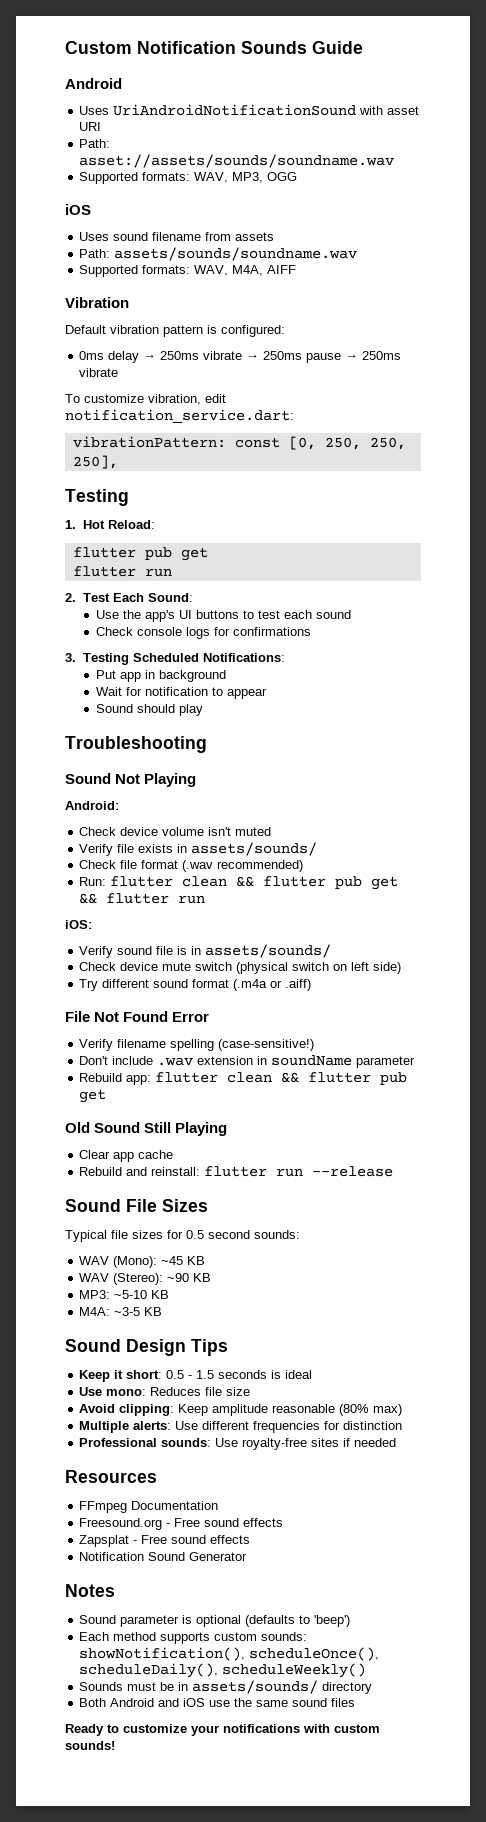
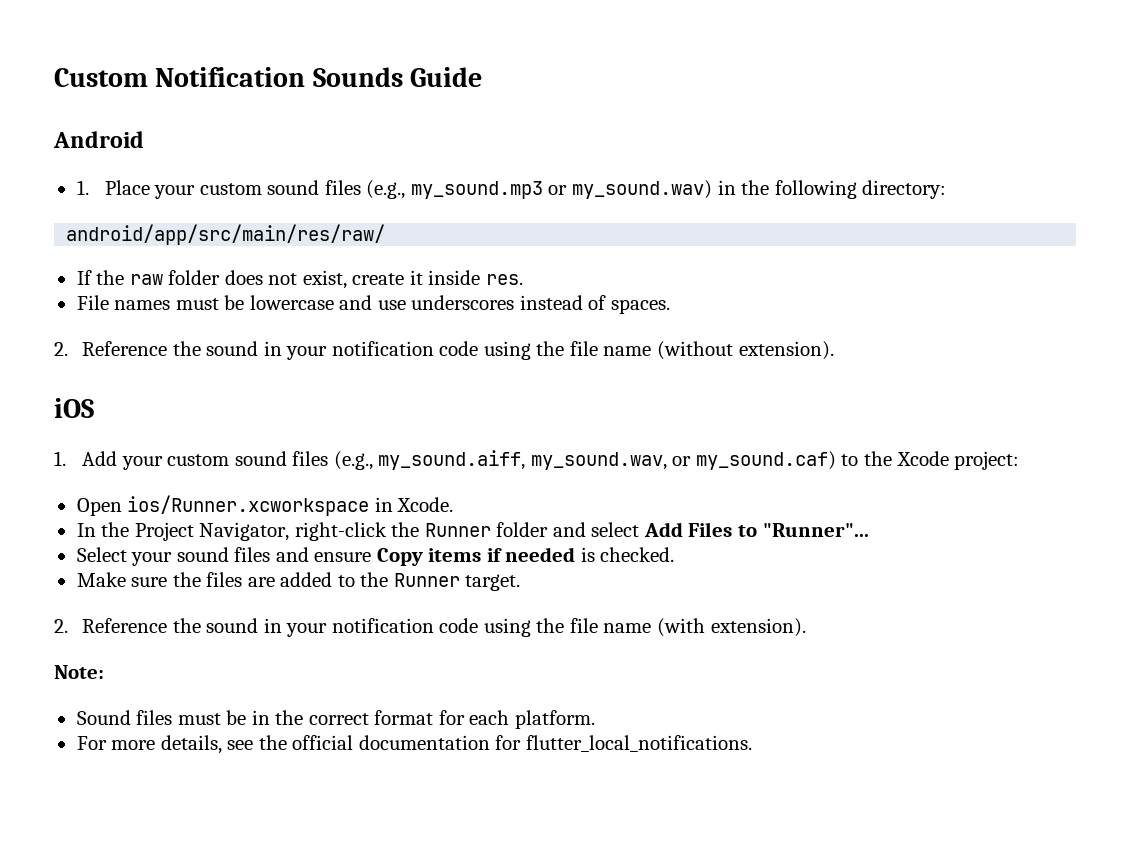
- Uses UriAndroidNotificationSound with asset URI
- Path: asset://assets/sounds/soundname.wav
- Supported formats: WAV, MP3, OGG
+ 1. Place your custom sound files (e.g., my_sound.mp3 or my_sound.wav) in the following directory:
+ android/app/src/main/res/raw/
+ If the raw folder does not exist, create it inside res.
+ File names must be lowercase and use underscores instead of spaces.
+ 2. Reference the sound in your notification code using the file name (without extension).
  iOS
- Uses sound filename from assets
- Path: assets/sounds/soundname.wav
- Supported formats: WAV, M4A, AIFF
- Vibration
- Default vibration pattern is configured:
- 0ms delay → 250ms vibrate → 250ms pause → 250ms vibrate
- To customize vibration, edit notification_service.dart:
- vibrationPattern: const [0, 250, 250, 250],
- Testing
- 1. Hot Reload:
- flutter pub get
- flutter run
- 2. Test Each Sound:
- Use the app's UI buttons to test each sound
- Check console logs for confirmations
- 3. Testing Scheduled Notifications:
- Put app in background
- Wait for notification to appear
- Sound should play
- Troubleshooting
- Sound Not Playing
- Android:
- Check device volume isn't muted
- Verify file exists in assets/sounds/
- Check file format (.wav recommended)
- Run: flutter clean && flutter pub get && flutter run
- iOS:
- Verify sound file is in assets/sounds/
- Check device mute switch (physical switch on left side)
- Try different sound format (.m4a or .aiff)
- File Not Found Error
- Verify filename spelling (case-sensitive!)
- Don't include .wav extension in soundName parameter
- Rebuild app: flutter clean && flutter pub get
- Old Sound Still Playing
- Clear app cache
- Rebuild and reinstall: flutter run --release
- Sound File Sizes
- Typical file sizes for 0.5 second sounds:
- WAV (Mono): ~45 KB
- WAV (Stereo): ~90 KB
- MP3: ~5-10 KB
- M4A: ~3-5 KB
- Sound Design Tips
- Keep it short: 0.5 - 1.5 seconds is ideal
- Use mono: Reduces file size
- Avoid clipping: Keep amplitude reasonable (80% max)
- Multiple alerts: Use different frequencies for distinction
- Professional sounds: Use royalty-free sites if needed
- Resources
- FFmpeg Documentation
- Freesound.org - Free sound effects
- Zapsplat - Free sound effects
- Notification Sound Generator
- Notes
- Sound parameter is optional (defaults to 'beep')
- Each method supports custom sounds: showNotification(), scheduleOnce(), scheduleDaily(), scheduleWeekly()
- Sounds must be in assets/sounds/ directory
- Both Android and iOS use the same sound files
- Ready to customize your notifications with custom sounds!
+ 1. Add your custom sound files (e.g., my_sound.aiff, my_sound.wav, or my_sound.caf) to the Xcode project:
+ Open ios/Runner.xcworkspace in Xcode.
+ In the Project Navigator, right-click the Runner folder and select Add Files to "Runner"...
+ Select your sound files and ensure Copy items if needed is checked.
+ Make sure the files are added to the Runner target.
+ 2. Reference the sound in your notification code using the file name (with extension).
+ Note:
+ Sound files must be in the correct format for each platform.
+ For more details, see the official documentation for flutter_local_notifications.

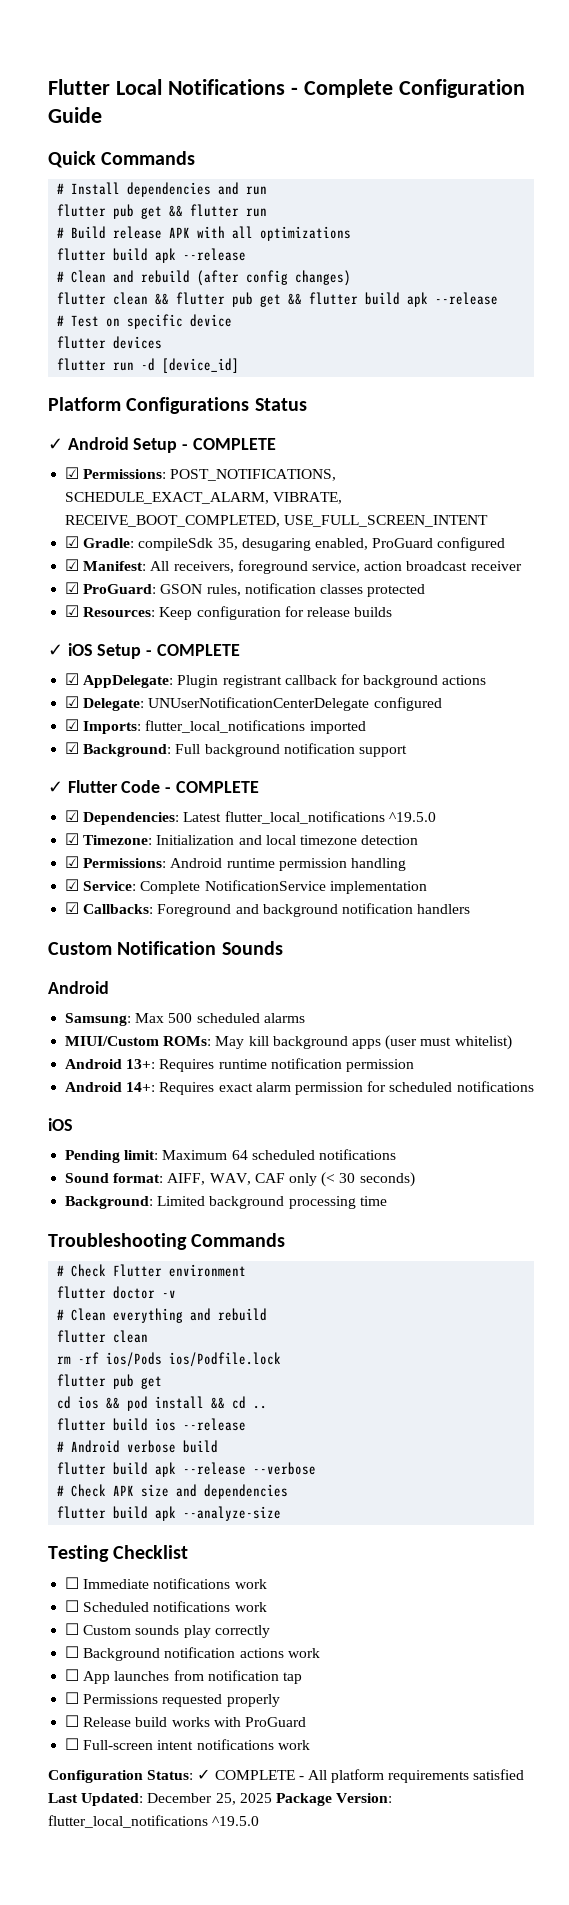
+ Flutter Local Notifications - Complete Configuration Guide
+ Quick Commands
+ # Install dependencies and run
+ flutter pub get && flutter run
+ # Build release APK with all optimizations
+ flutter build apk --release
+ # Clean and rebuild (after config changes)
+ flutter clean && flutter pub get && flutter build apk --release
+ # Test on specific device
+ flutter devices
+ flutter run -d [device_id]
+ Platform Configurations Status
+ ✓ Android Setup - COMPLETE
+ ☑ Permissions: POST_NOTIFICATIONS, SCHEDULE_EXACT_ALARM, VIBRATE, RECEIVE_BOOT_COMPLETED, USE_FULL_SCREEN_INTENT
+ ☑ Gradle: compileSdk 35, desugaring enabled, ProGuard configured
+ ☑ Manifest: All receivers, foreground service, action broadcast receiver
+ ☑ ProGuard: GSON rules, notification classes protected
+ ☑ Resources: Keep configuration for release builds
+ ✓ iOS Setup - COMPLETE
+ ☑ AppDelegate: Plugin registrant callback for background actions
+ ☑ Delegate: UNUserNotificationCenterDelegate configured
+ ☑ Imports: flutter_local_notifications imported
+ ☑ Background: Full background notification support
+ ✓ Flutter Code - COMPLETE
+ ☑ Dependencies: Latest flutter_local_notifications ^19.5.0
+ ☑ Timezone: Initialization and local timezone detection
+ ☑ Permissions: Android runtime permission handling
+ ☑ Service: Complete NotificationService implementation
+ ☑ Callbacks: Foreground and background notification handlers
- Custom Notification Sounds Guide
+ Custom Notification Sounds
- 1. Place your custom sound files (e.g., my_sound.mp3 or my_sound.wav) in the following directory:
- android/app/src/main/res/raw/
- If the raw folder does not exist, create it inside res.
- File names must be lowercase and use underscores instead of spaces.
- 2. Reference the sound in your notification code using the file name (without extension).
+ Samsung: Max 500 scheduled alarms
+ MIUI/Custom ROMs: May kill background apps (user must whitelist)
+ Android 13+: Requires runtime notification permission
+ Android 14+: Requires exact alarm permission for scheduled notifications
  iOS
- 1. Add your custom sound files (e.g., my_sound.aiff, my_sound.wav, or my_sound.caf) to the Xcode project:
- Open ios/Runner.xcworkspace in Xcode.
- In the Project Navigator, right-click the Runner folder and select Add Files to "Runner"...
- Select your sound files and ensure Copy items if needed is checked.
- Make sure the files are added to the Runner target.
- 2. Reference the sound in your notification code using the file name (with extension).
- Note:
- Sound files must be in the correct format for each platform.
- For more details, see the official documentation for flutter_local_notifications.
+ Pending limit: Maximum 64 scheduled notifications
+ Sound format: AIFF, WAV, CAF only (< 30 seconds)
+ Background: Limited background processing time
+ Troubleshooting Commands
+ # Check Flutter environment
+ flutter doctor -v
+ # Clean everything and rebuild
+ flutter clean
+ rm -rf ios/Pods ios/Podfile.lock
+ flutter pub get
+ cd ios && pod install && cd ..
+ flutter build ios --release
+ # Android verbose build
+ flutter build apk --release --verbose
+ # Check APK size and dependencies
+ flutter build apk --analyze-size
+ Testing Checklist
+ ☐ Immediate notifications work
+ ☐ Scheduled notifications work
+ ☐ Custom sounds play correctly
+ ☐ Background notification actions work
+ ☐ App launches from notification tap
+ ☐ Permissions requested properly
+ ☐ Release build works with ProGuard
+ ☐ Full-screen intent notifications work
+ Configuration Status: ✓ COMPLETE - All platform requirements satisfied Last Updated: December 25, 2025 Package Version: flutter_local_notifications ^19.5.0

